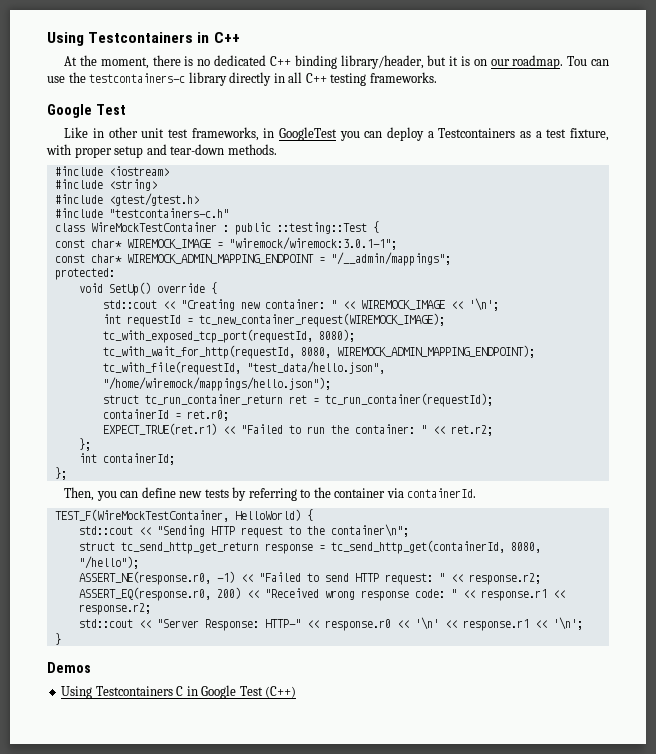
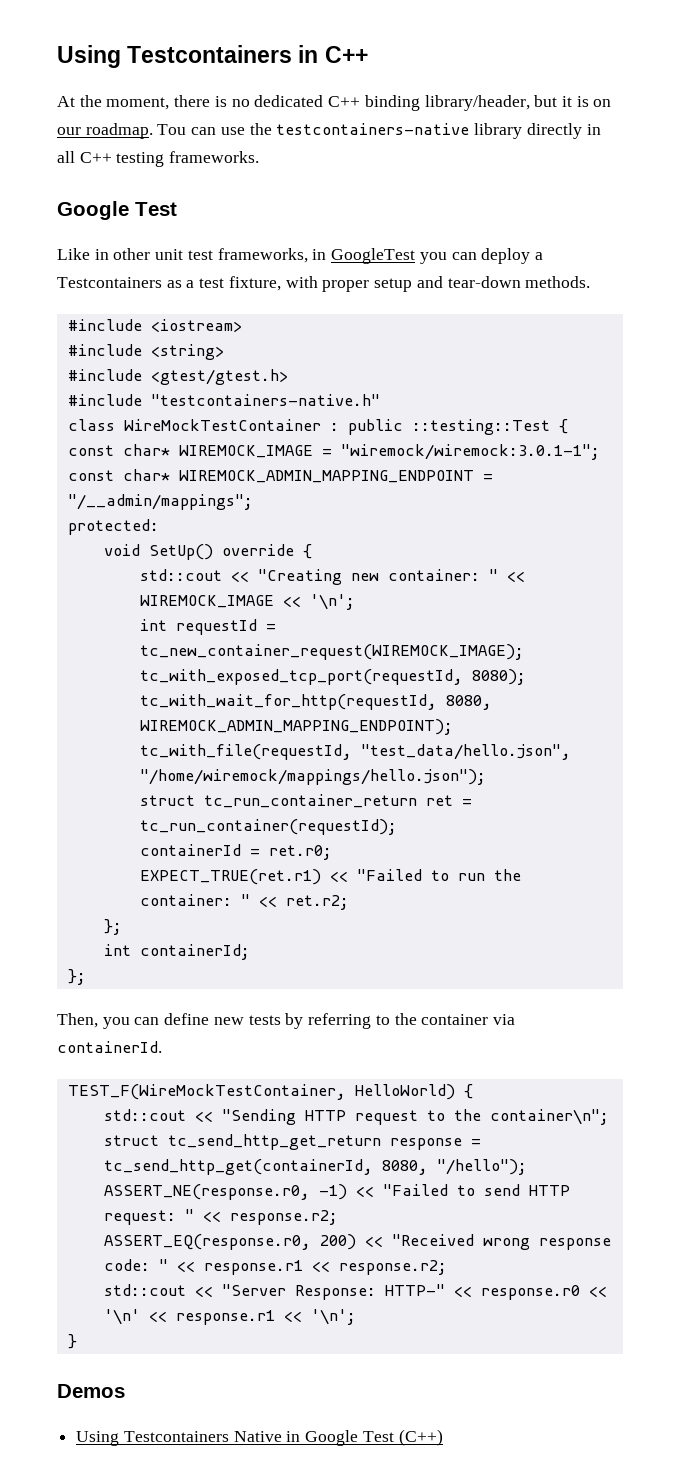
- Tou can use the testcontainers-c library directly in all C++ testing frameworks.
+ Tou can use the testcontainers-native library directly in all C++ testing frameworks.
- #include "testcontainers-c.h"
+ #include "testcontainers-native.h"
- Using Testcontainers C in Google Test (C++)
+ Using Testcontainers Native in Google Test (C++)

